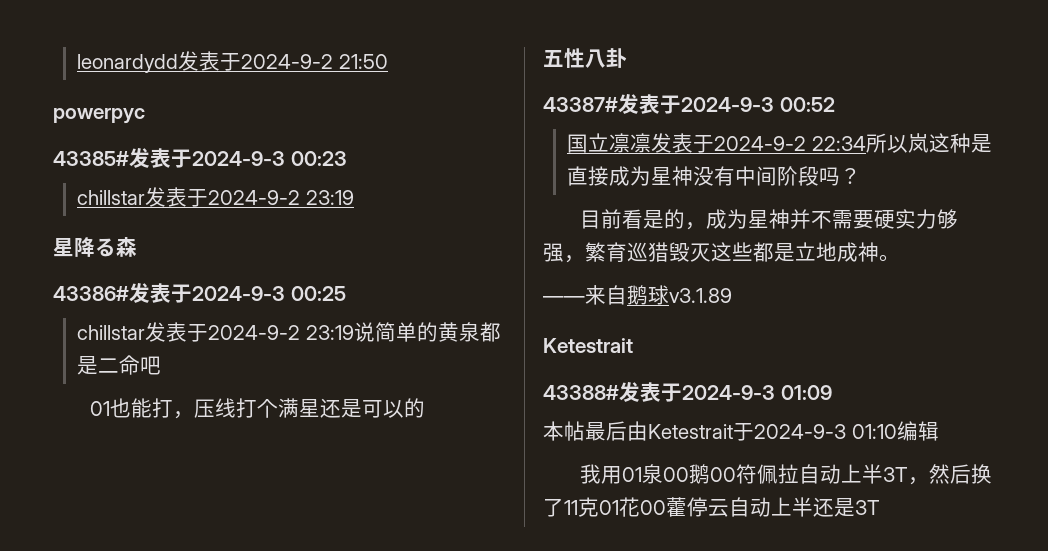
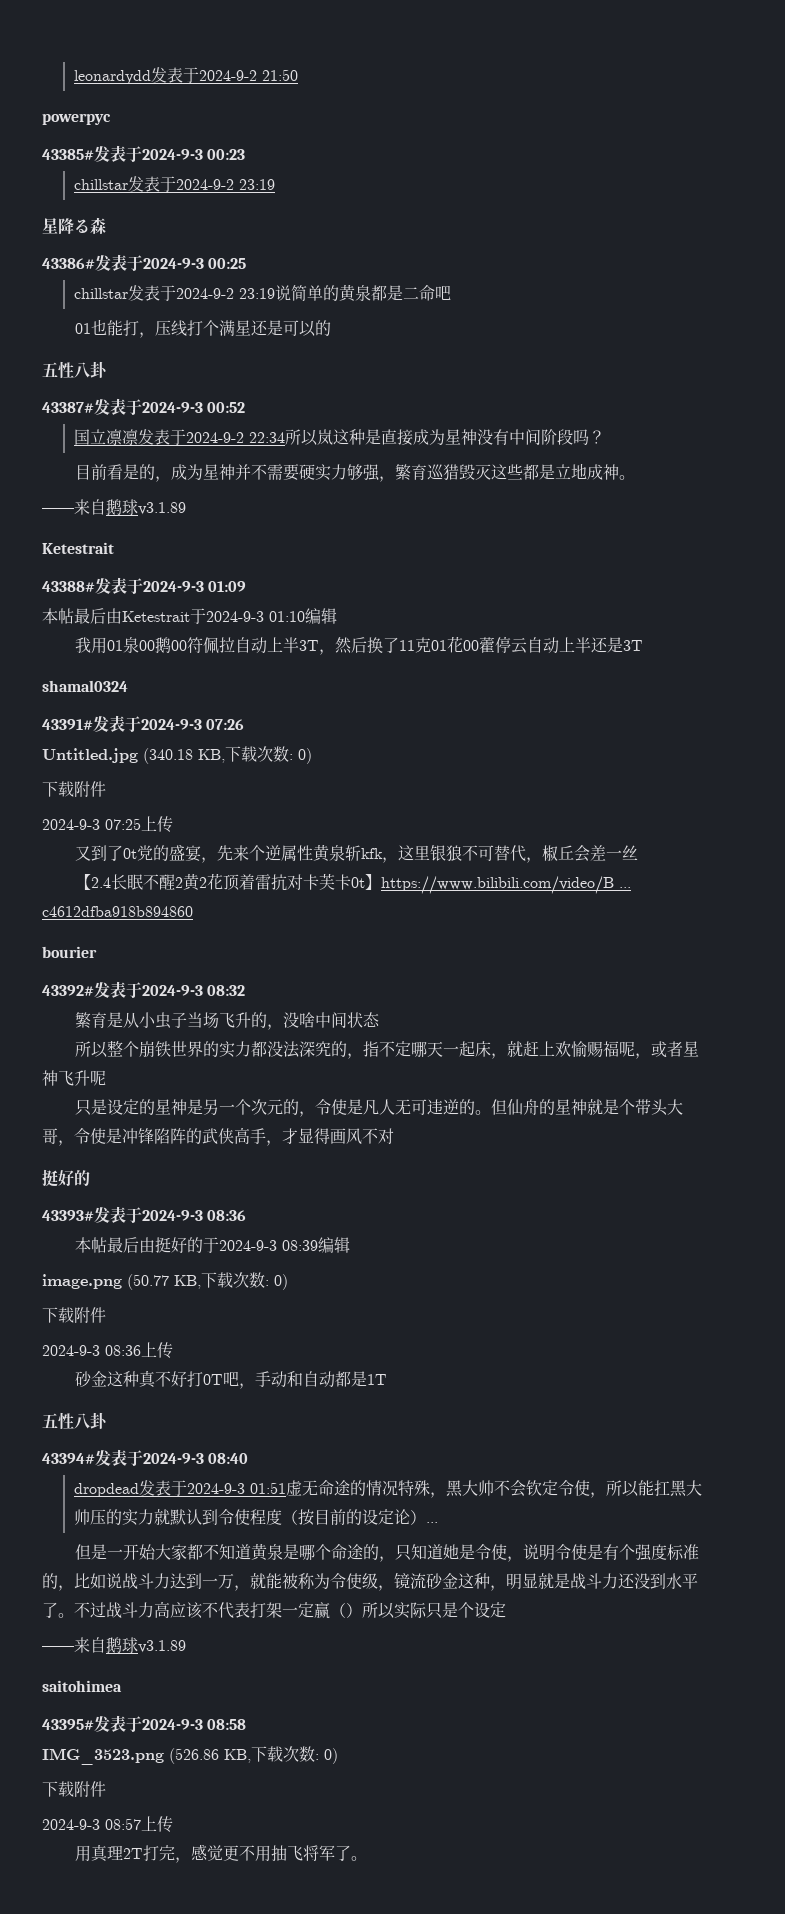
+ shamal0324
+ 43391#发表于2024-9-3 07:26
+ Untitled.jpg (340.18 KB,下载次数: 0)
+ 下载附件
+ 2024-9-3 07:25上传
+ 又到了0t党的盛宴，先来个逆属性黄泉斩kfk，这里银狼不可替代，椒丘会差一丝
+ 【2.4长眠不醒2黄2花顶着雷抗对卡芙卡0t】https://www.bilibili.com/video/B ... c4612dfba918b894860
+ bourier
+ 43392#发表于2024-9-3 08:32
+ 繁育是从小虫子当场飞升的，没啥中间状态
+ 所以整个崩铁世界的实力都没法深究的，指不定哪天一起床，就赶上欢愉赐福呢，或者星神飞升呢
+ 只是设定的星神是另一个次元的，令使是凡人无可违逆的。但仙舟的星神就是个带头大哥，令使是冲锋陷阵的武侠高手，才显得画风不对
+ 挺好的
+ 43393#发表于2024-9-3 08:36
+ 本帖最后由挺好的于2024-9-3 08:39编辑
+ image.png (50.77 KB,下载次数: 0)
+ 下载附件
+ 2024-9-3 08:36上传
+ 砂金这种真不好打0T吧，手动和自动都是1T
+ 五性八卦
+ 43394#发表于2024-9-3 08:40
+ dropdead发表于2024-9-3 01:51虚无命途的情况特殊，黑大帅不会钦定令使，所以能扛黑大帅压的实力就默认到令使程度（按目前的设定论）...
+ 但是一开始大家都不知道黄泉是哪个命途的，只知道她是令使，说明令使是有个强度标准的，比如说战斗力达到一万，就能被称为令使级，镜流砂金这种，明显就是战斗力还没到水平了。不过战斗力高应该不代表打架一定赢（）所以实际只是个设定
+ ——来自鹅球v3.1.89
+ saitohimea
+ 43395#发表于2024-9-3 08:58
+ IMG_3523.png (526.86 KB,下载次数: 0)
+ 下载附件
+ 2024-9-3 08:57上传
+ 用真理2T打完，感觉更不用抽飞将军了。

